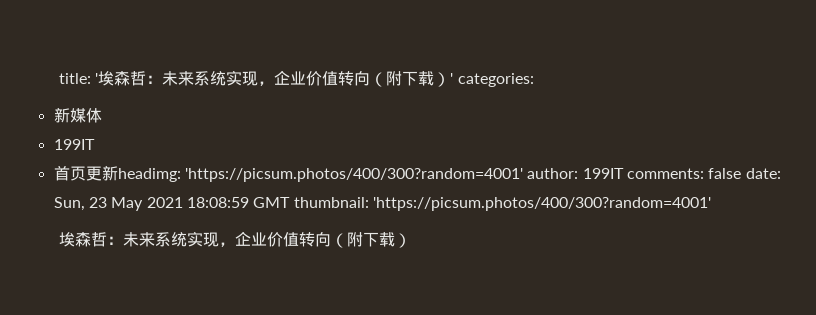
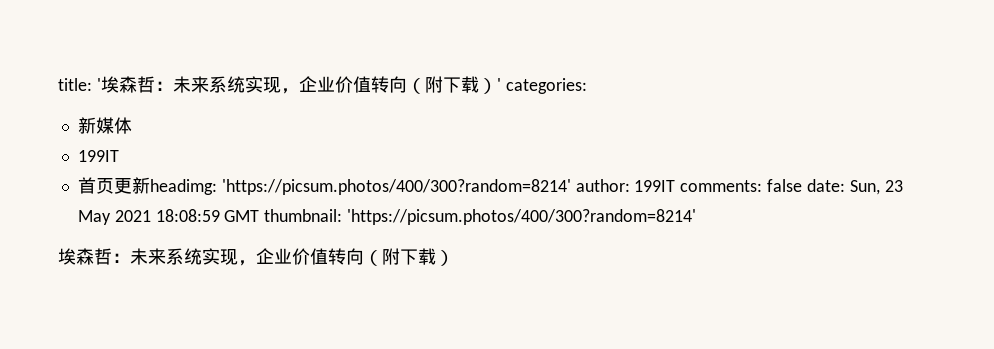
- 首页更新headimg: 'https://picsum.photos/400/300?random=4001' author: 199IT comments: false date: Sun, 23 May 2021 18:08:59 GMT thumbnail: 'https://picsum.photos/400/300?random=4001'
+ 首页更新headimg: 'https://picsum.photos/400/300?random=8214' author: 199IT comments: false date: Sun, 23 May 2021 18:08:59 GMT thumbnail: 'https://picsum.photos/400/300?random=8214'

